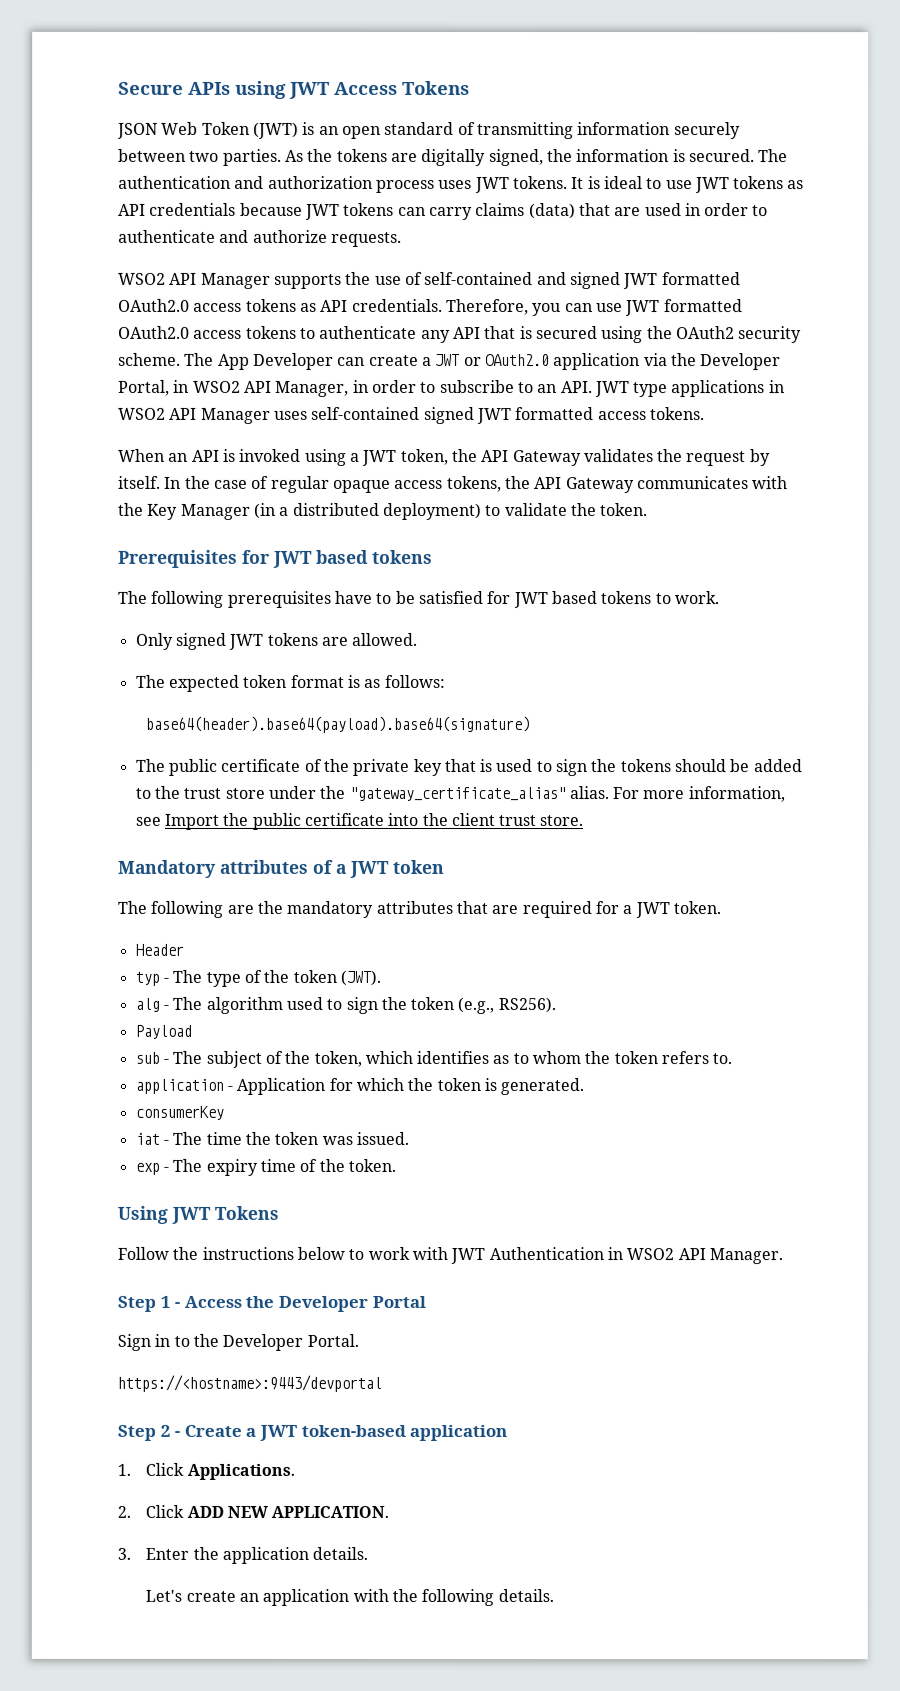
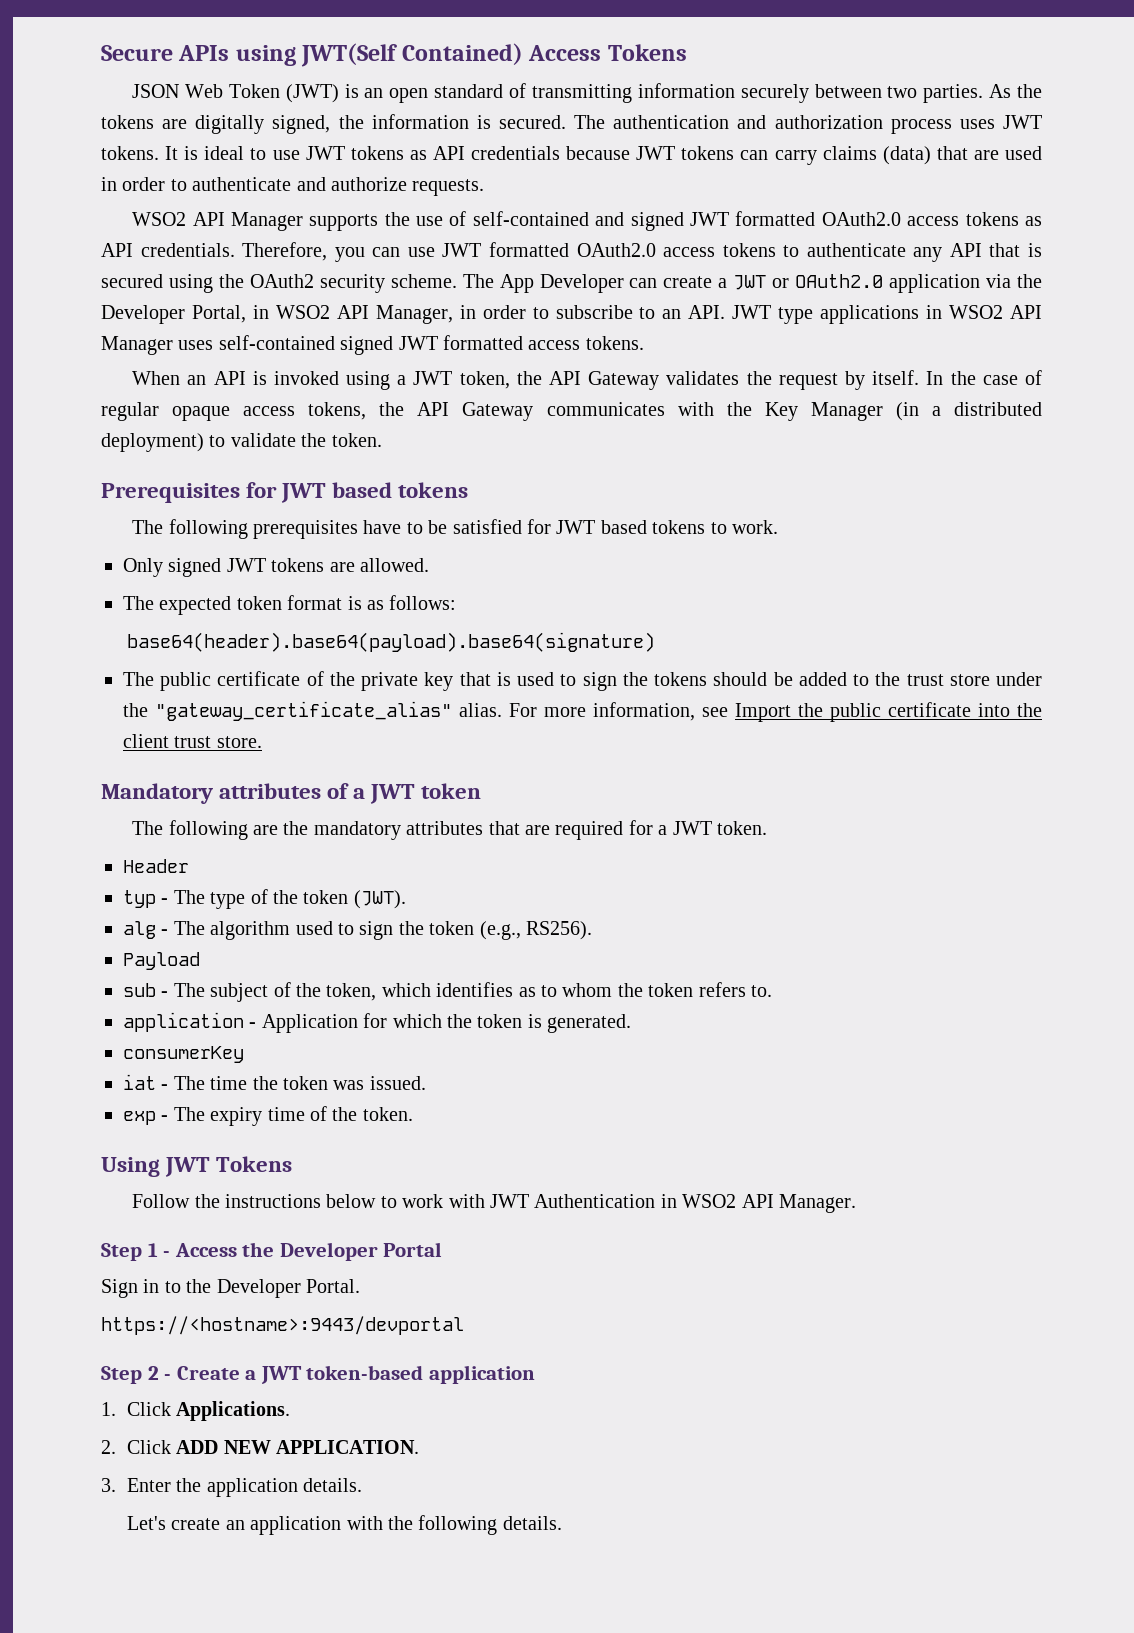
- Secure APIs using JWT Access Tokens
+ Secure APIs using JWT(Self Contained) Access Tokens

